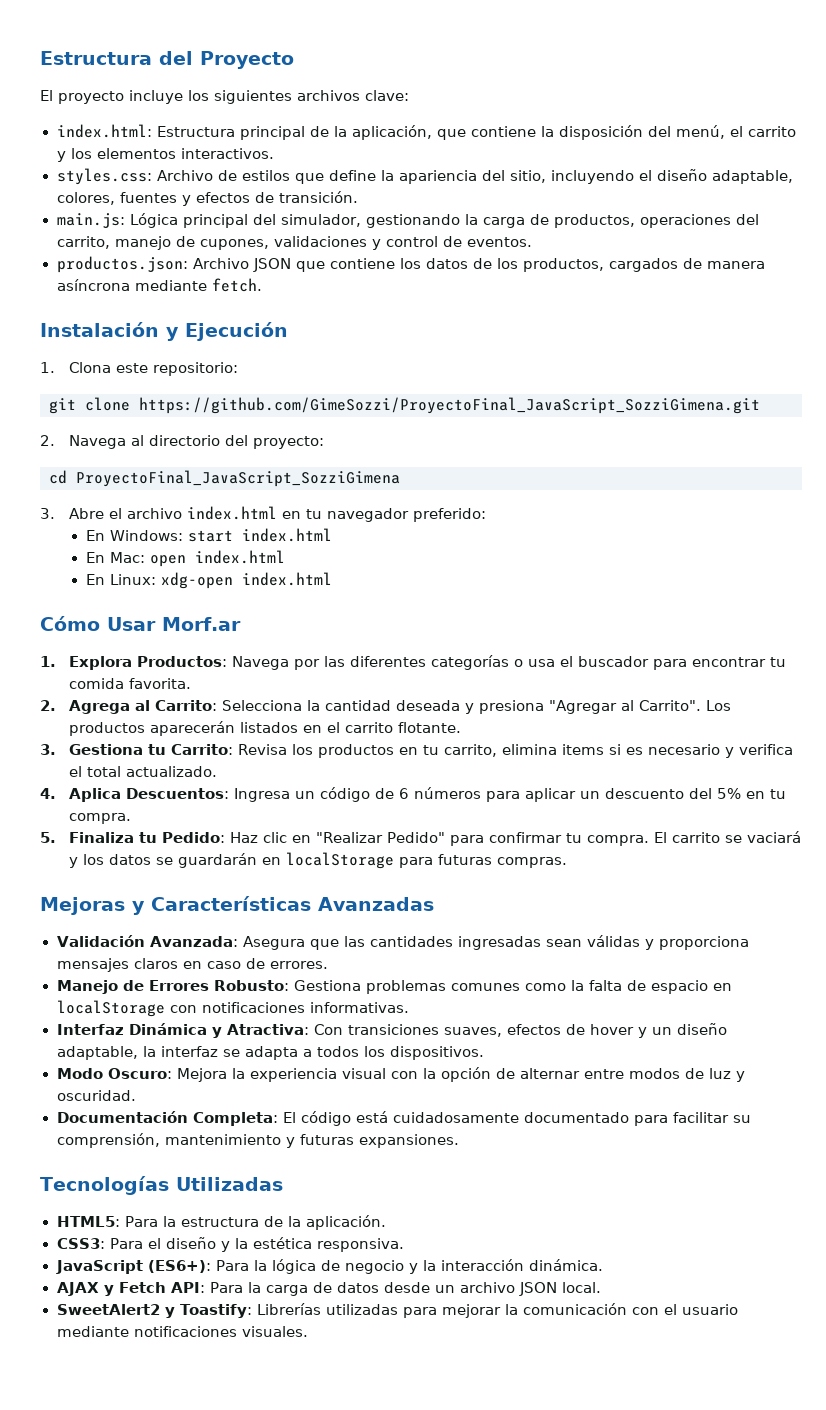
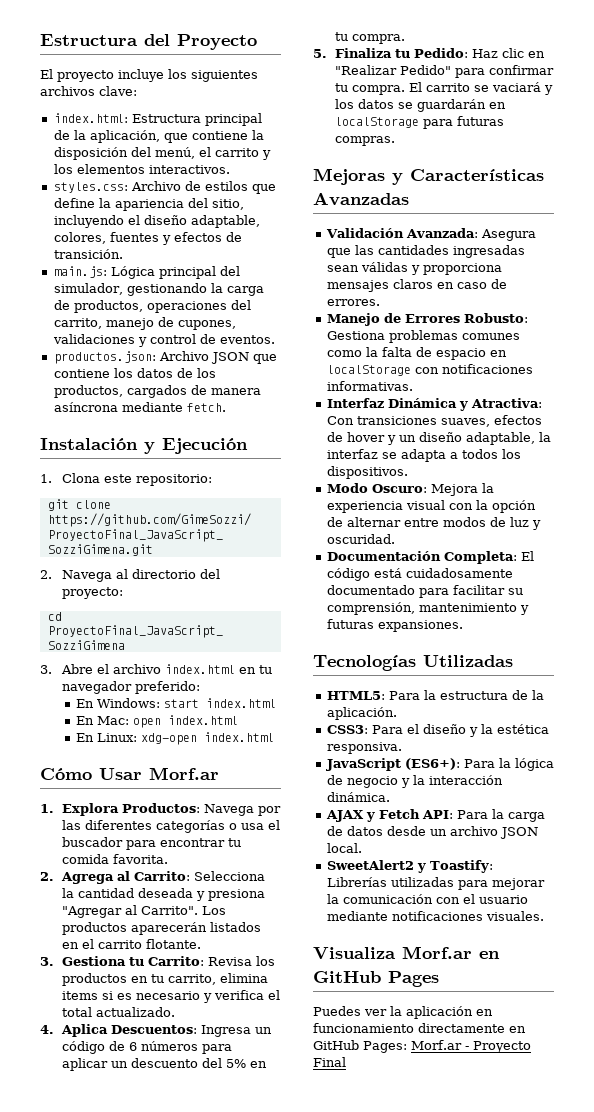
+ Visualiza Morf.ar en GitHub Pages
+ Puedes ver la aplicación en funcionamiento directamente en GitHub Pages: Morf.ar - Proyecto Final

